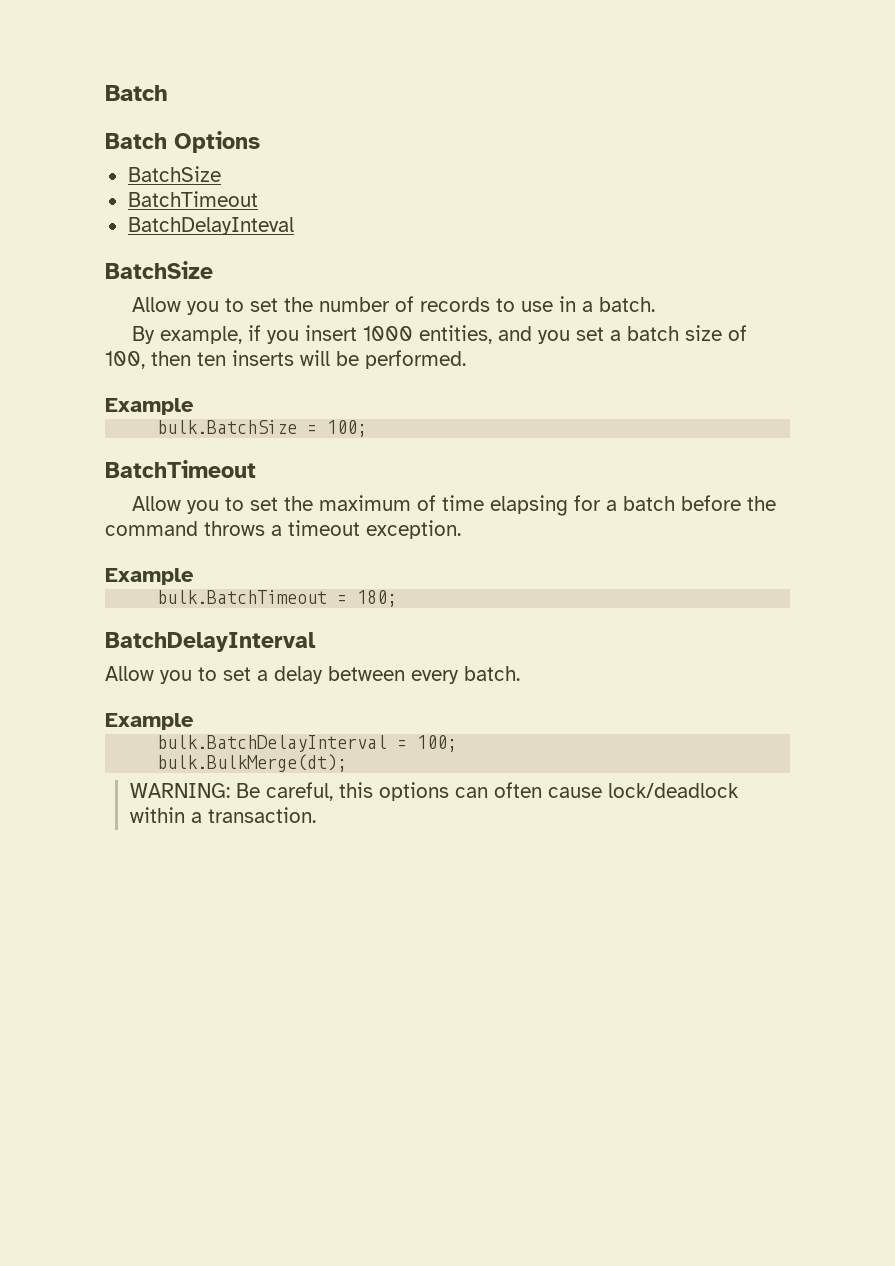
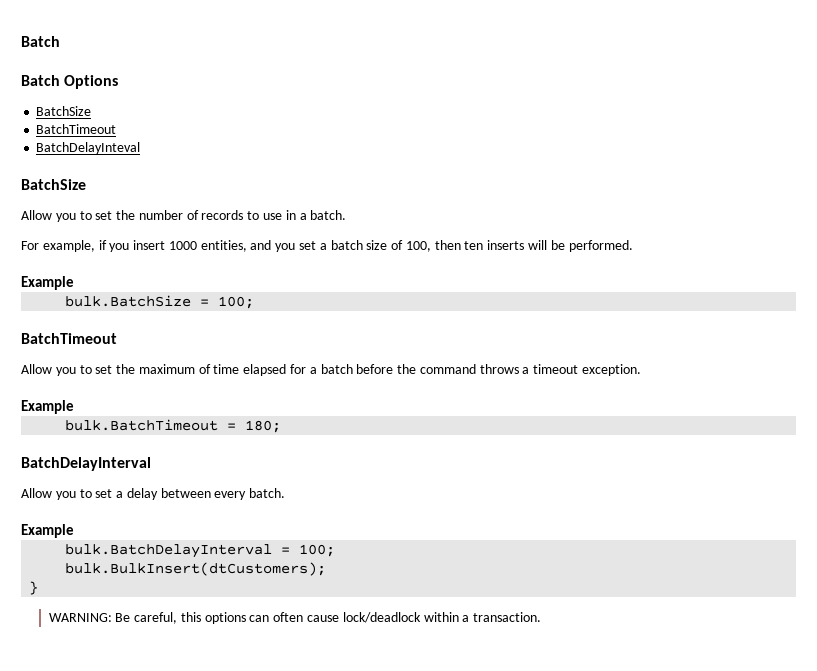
- By example, if you insert 1000 entities, and you set a batch size of 100, then ten inserts will be performed.
+ For example, if you insert 1000 entities, and you set a batch size of 100, then ten inserts will be performed.
- Allow you to set the maximum of time elapsing for a batch before the command throws a timeout exception.
+ Allow you to set the maximum of time elapsed for a batch before the command throws a timeout exception.
- bulk.BulkMerge(dt);
+ bulk.BulkInsert(dtCustomers);
+ }

